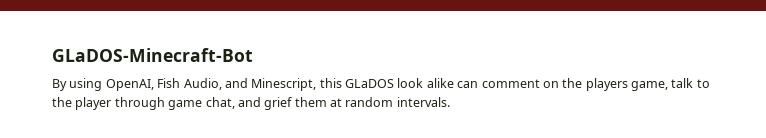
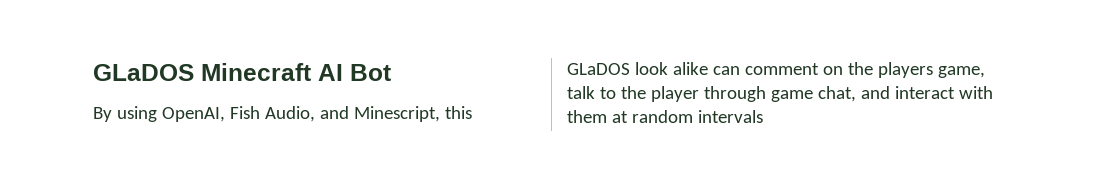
- GLaDOS-Minecraft-Bot
+ GLaDOS Minecraft AI Bot
- By using OpenAI, Fish Audio, and Minescript, this GLaDOS look alike can comment on the players game, talk to the player through game chat, and grief them at random intervals.
+ By using OpenAI, Fish Audio, and Minescript, this GLaDOS look alike can comment on the players game, talk to the player through game chat, and interact with them at random intervals

